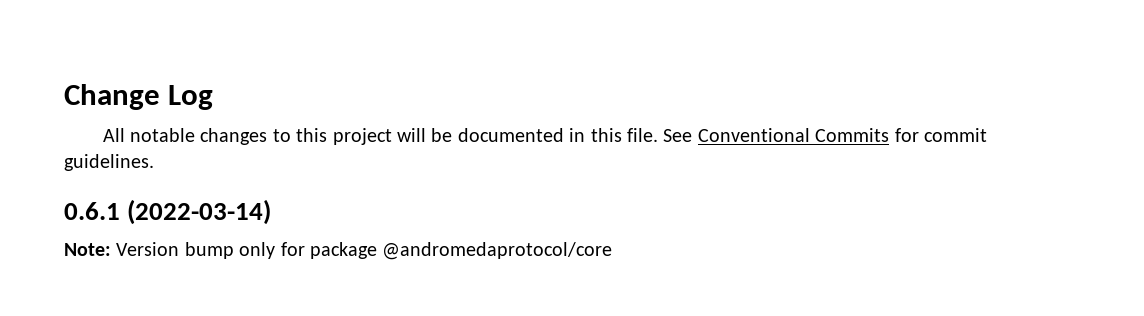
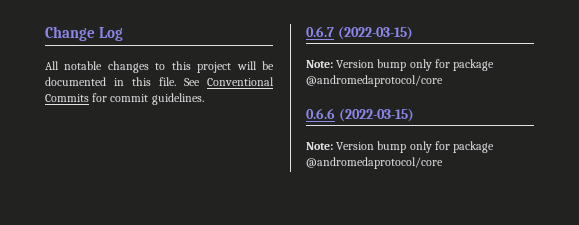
- 0.6.1 (2022-03-14)
+ 0.6.7 (2022-03-15)
+ Note: Version bump only for package @andromedaprotocol/core
+ 0.6.6 (2022-03-15)

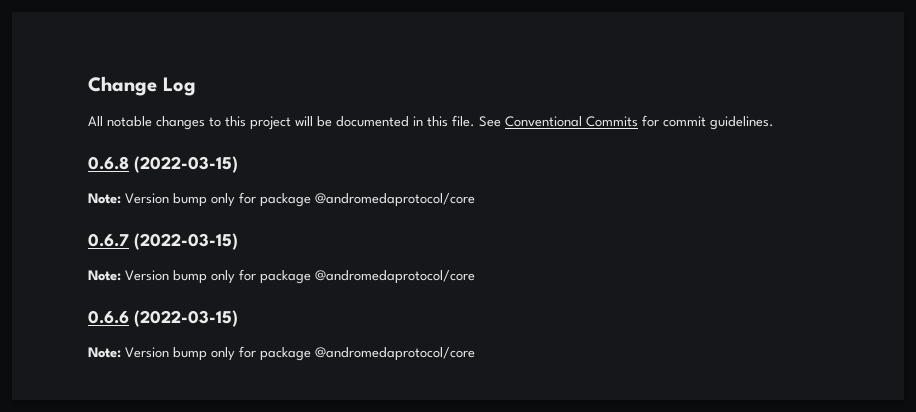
+ 0.6.8 (2022-03-15)
+ Note: Version bump only for package @andromedaprotocol/core

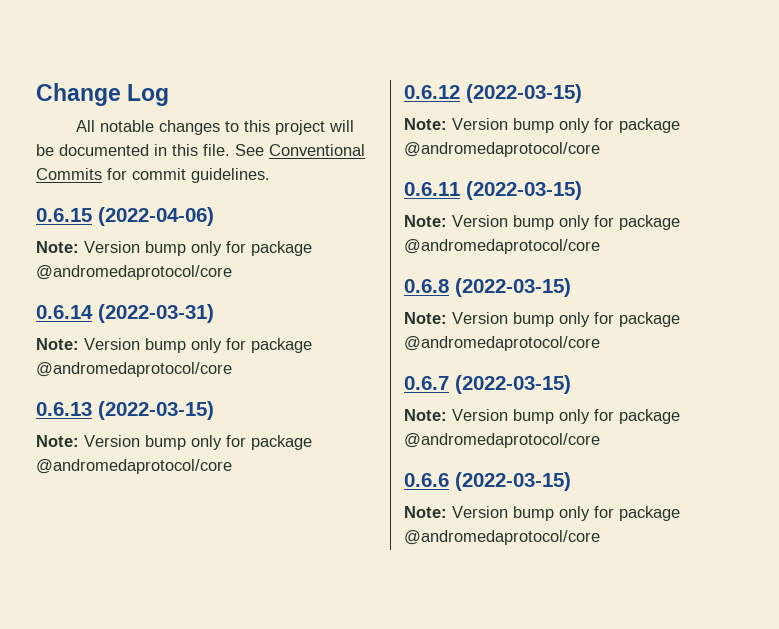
+ 0.6.15 (2022-04-06)
+ Note: Version bump only for package @andromedaprotocol/core
+ 0.6.14 (2022-03-31)
+ Note: Version bump only for package @andromedaprotocol/core
+ 0.6.13 (2022-03-15)
+ Note: Version bump only for package @andromedaprotocol/core
+ 0.6.12 (2022-03-15)
+ Note: Version bump only for package @andromedaprotocol/core
+ 0.6.11 (2022-03-15)
+ Note: Version bump only for package @andromedaprotocol/core

